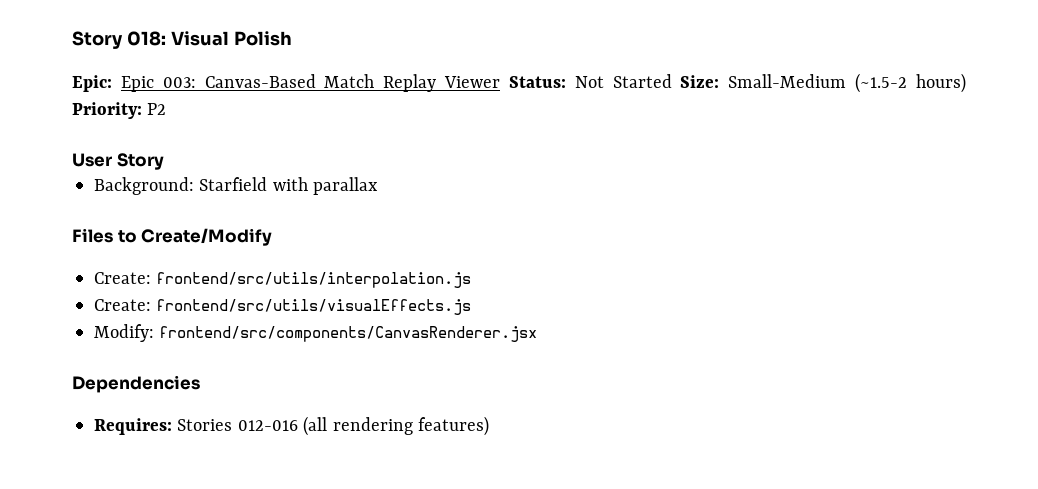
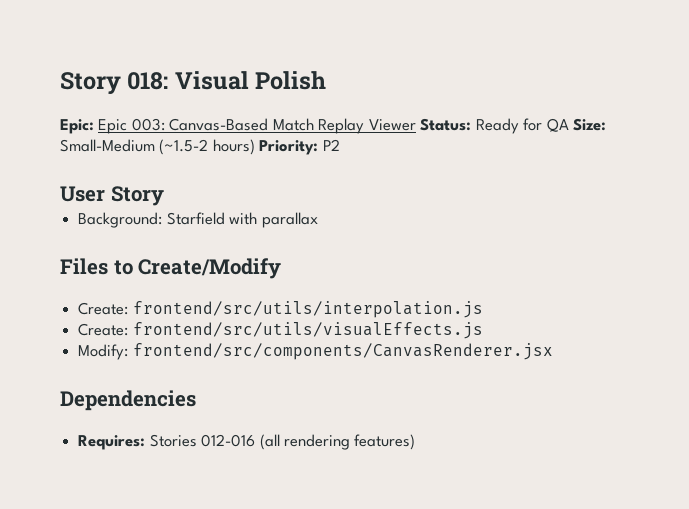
- Epic: Epic 003: Canvas-Based Match Replay Viewer Status: Not Started Size: Small-Medium (~1.5-2 hours) Priority: P2
+ Epic: Epic 003: Canvas-Based Match Replay Viewer Status: Ready for QA Size: Small-Medium (~1.5-2 hours) Priority: P2

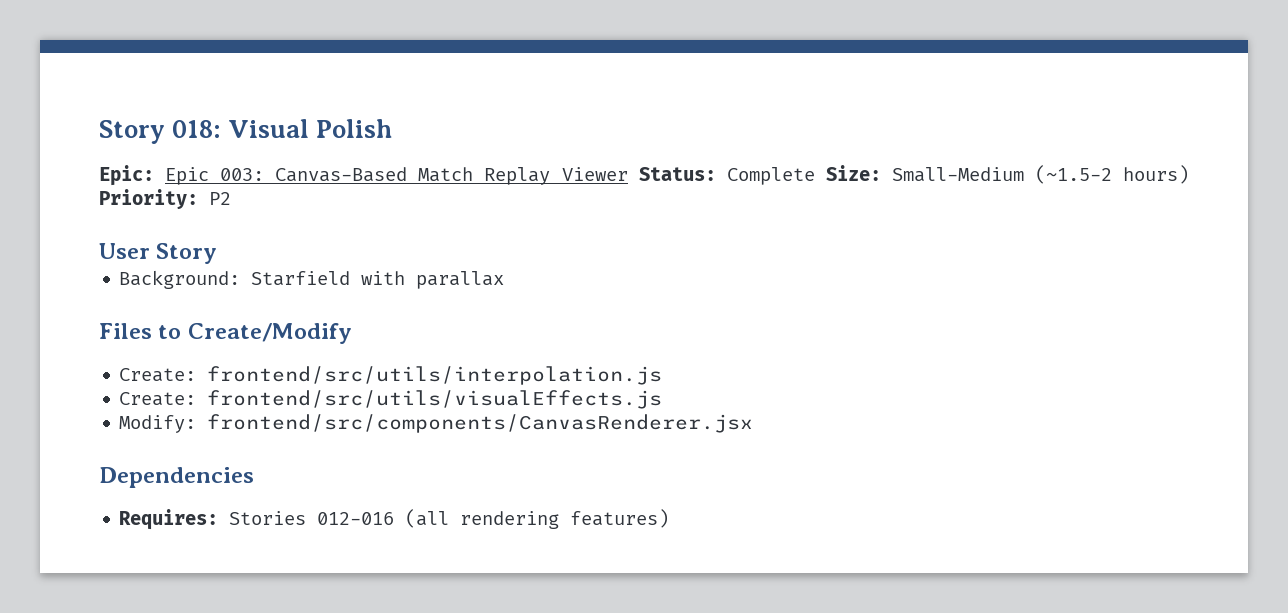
- Epic: Epic 003: Canvas-Based Match Replay Viewer Status: Ready for QA Size: Small-Medium (~1.5-2 hours) Priority: P2
+ Epic: Epic 003: Canvas-Based Match Replay Viewer Status: Complete Size: Small-Medium (~1.5-2 hours) Priority: P2

